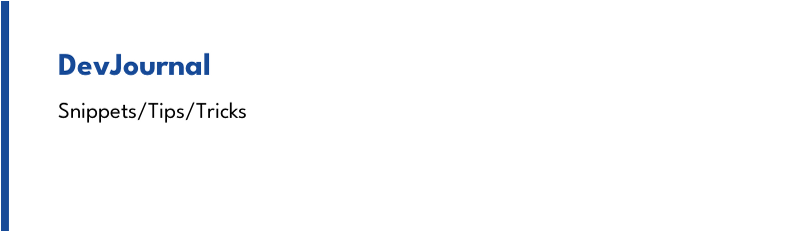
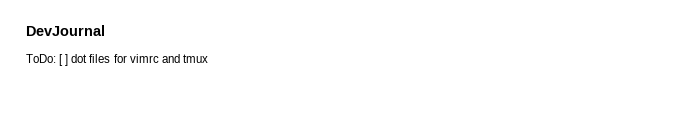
- Snippets/Tips/Tricks
+ ToDo: [ ] dot files for vimrc and tmux

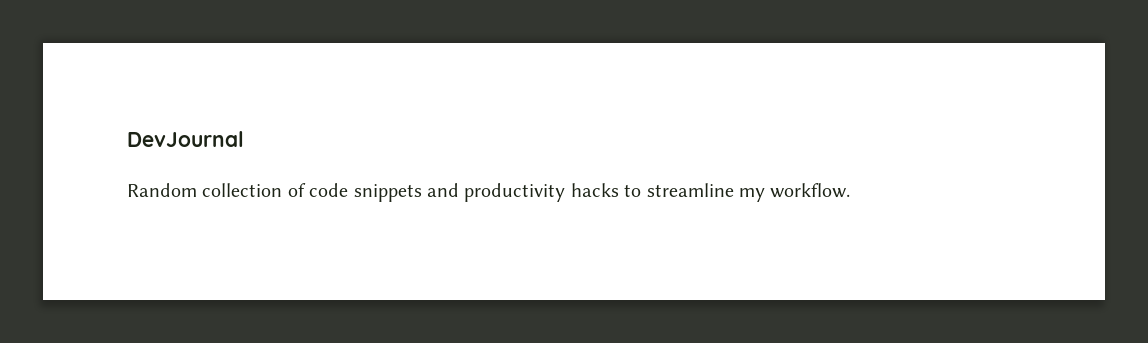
- ToDo: [ ] dot files for vimrc and tmux
+ Random collection of code snippets and productivity hacks to streamline my workflow.

